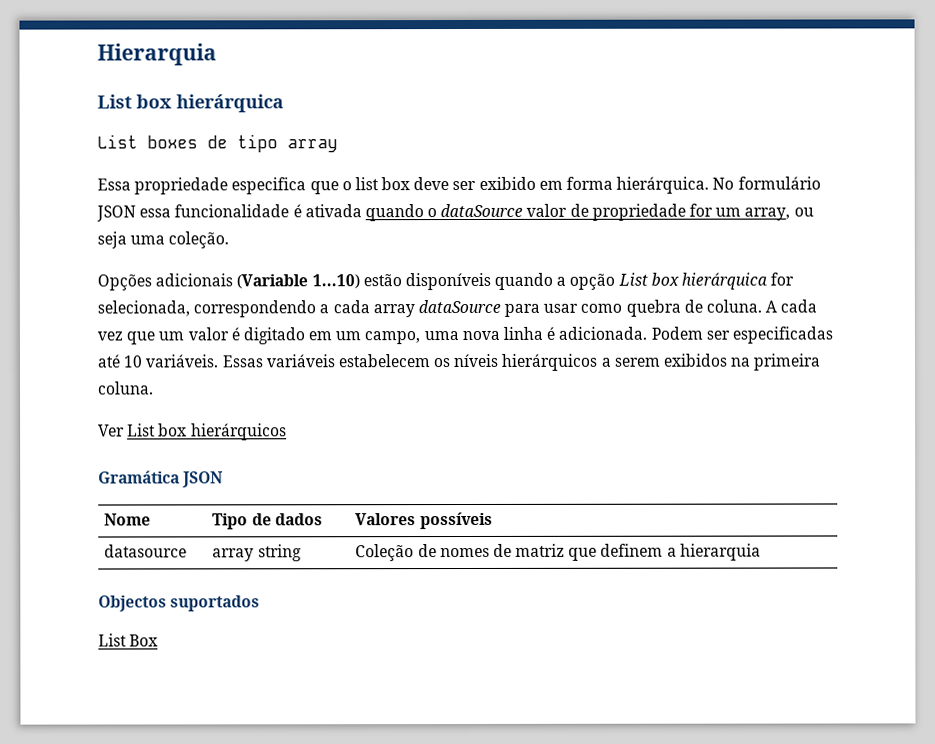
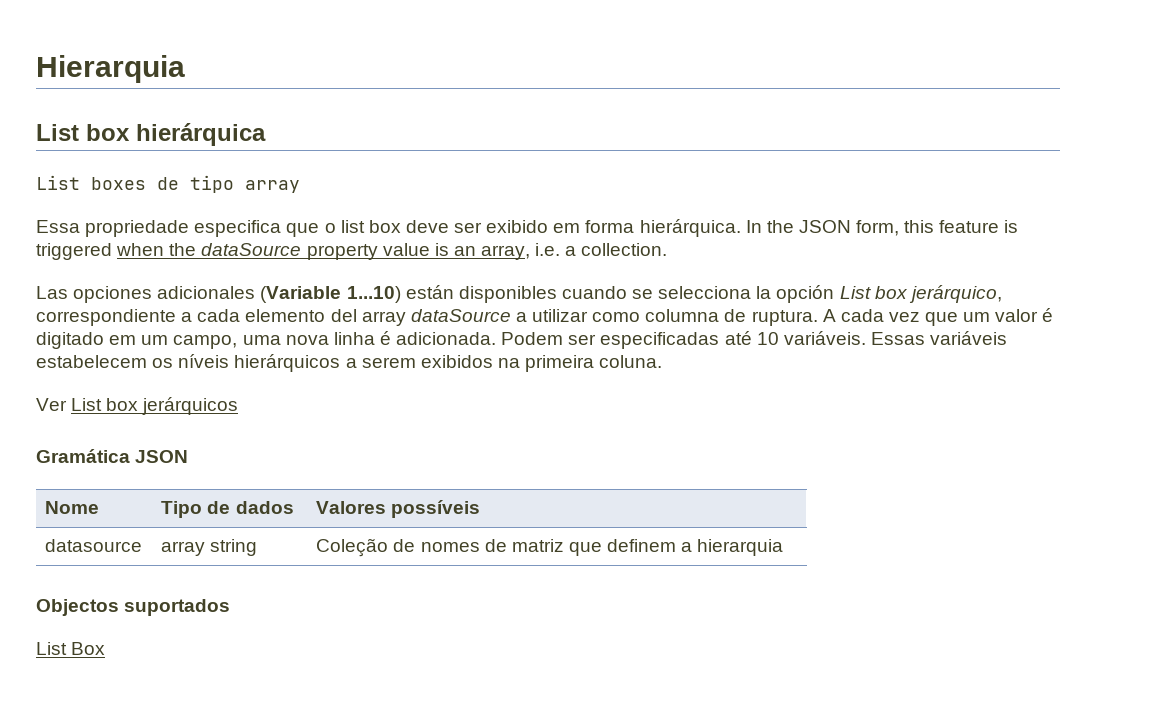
- No formulário JSON essa funcionalidade é ativada quando o dataSource valor de propriedade for um array, ou seja uma coleção.
- Opções adicionais (Variable 1...10) estão disponíveis quando a opção List box hierárquica for selecionada, correspondendo a cada array dataSource para usar como quebra de coluna.
+ In the JSON form, this feature is triggered when the dataSource property value is an array, i.e. a collection.
+ Las opciones adicionales (Variable 1...10) están disponibles cuando se selecciona la opción List box jerárquico, correspondiente a cada elemento del array dataSource a utilizar como columna de ruptura.
- Ver List box hierárquicos
+ Ver List box jerárquicos

